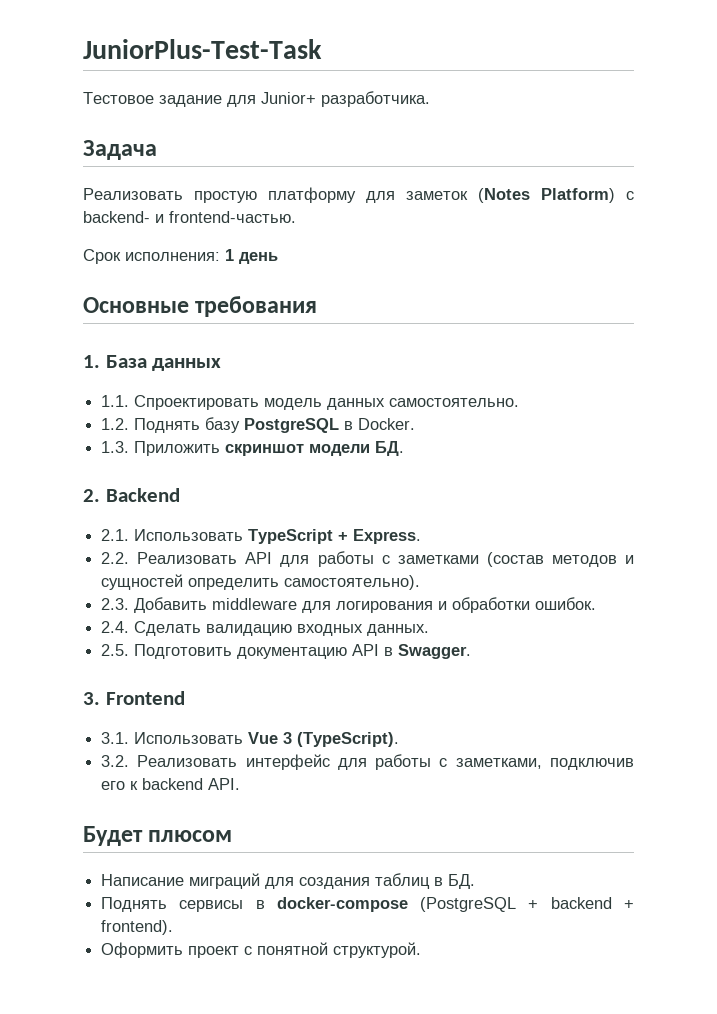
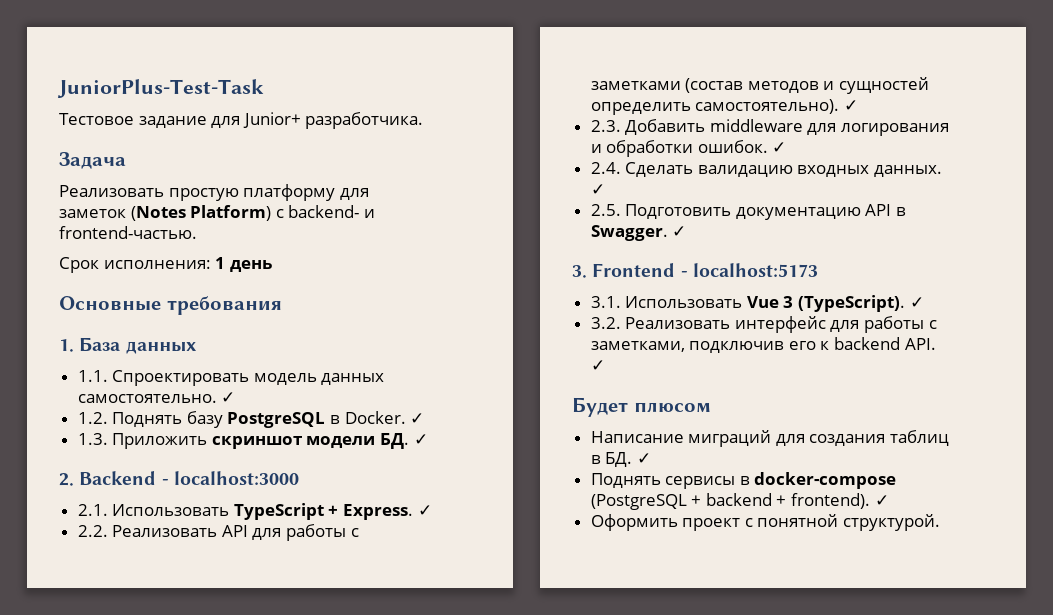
- 1.1. Спроектировать модель данных самостоятельно.
+ 1.1. Спроектировать модель данных самостоятельно. ✓
- 1.2. Поднять базу PostgreSQL в Docker.
+ 1.2. Поднять базу PostgreSQL в Docker. ✓
- 1.3. Приложить скриншот модели БД.
+ 1.3. Приложить скриншот модели БД. ✓
- 2. Backend
+ 2. Backend - localhost:3000
- 2.1. Использовать TypeScript + Express.
+ 2.1. Использовать TypeScript + Express. ✓
- 2.2. Реализовать API для работы с заметками (состав методов и сущностей определить самостоятельно).
+ 2.2. Реализовать API для работы с заметками (состав методов и сущностей определить самостоятельно). ✓
- 2.3. Добавить middleware для логирования и обработки ошибок.
+ 2.3. Добавить middleware для логирования и обработки ошибок. ✓
- 2.4. Сделать валидацию входных данных.
+ 2.4. Сделать валидацию входных данных. ✓
- 2.5. Подготовить документацию API в Swagger.
+ 2.5. Подготовить документацию API в Swagger. ✓
- 3. Frontend
+ 3. Frontend - localhost:5173
- 3.1. Использовать Vue 3 (TypeScript).
+ 3.1. Использовать Vue 3 (TypeScript). ✓
- 3.2. Реализовать интерфейс для работы с заметками, подключив его к backend API.
+ 3.2. Реализовать интерфейс для работы с заметками, подключив его к backend API. ✓
- Написание миграций для создания таблиц в БД.
+ Написание миграций для создания таблиц в БД. ✓
- Поднять сервисы в docker-compose (PostgreSQL + backend + frontend).
+ Поднять сервисы в docker-compose (PostgreSQL + backend + frontend). ✓

